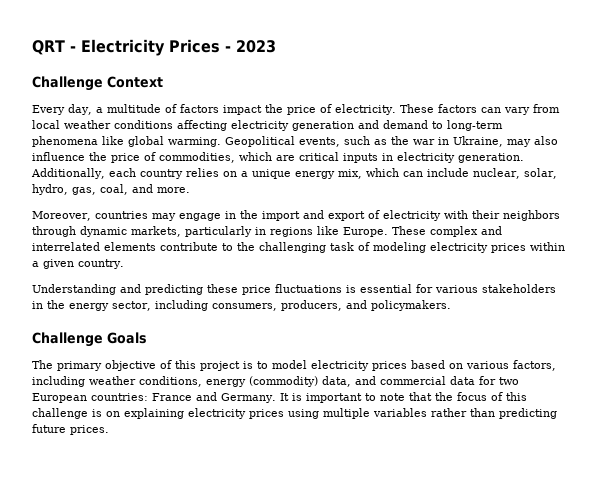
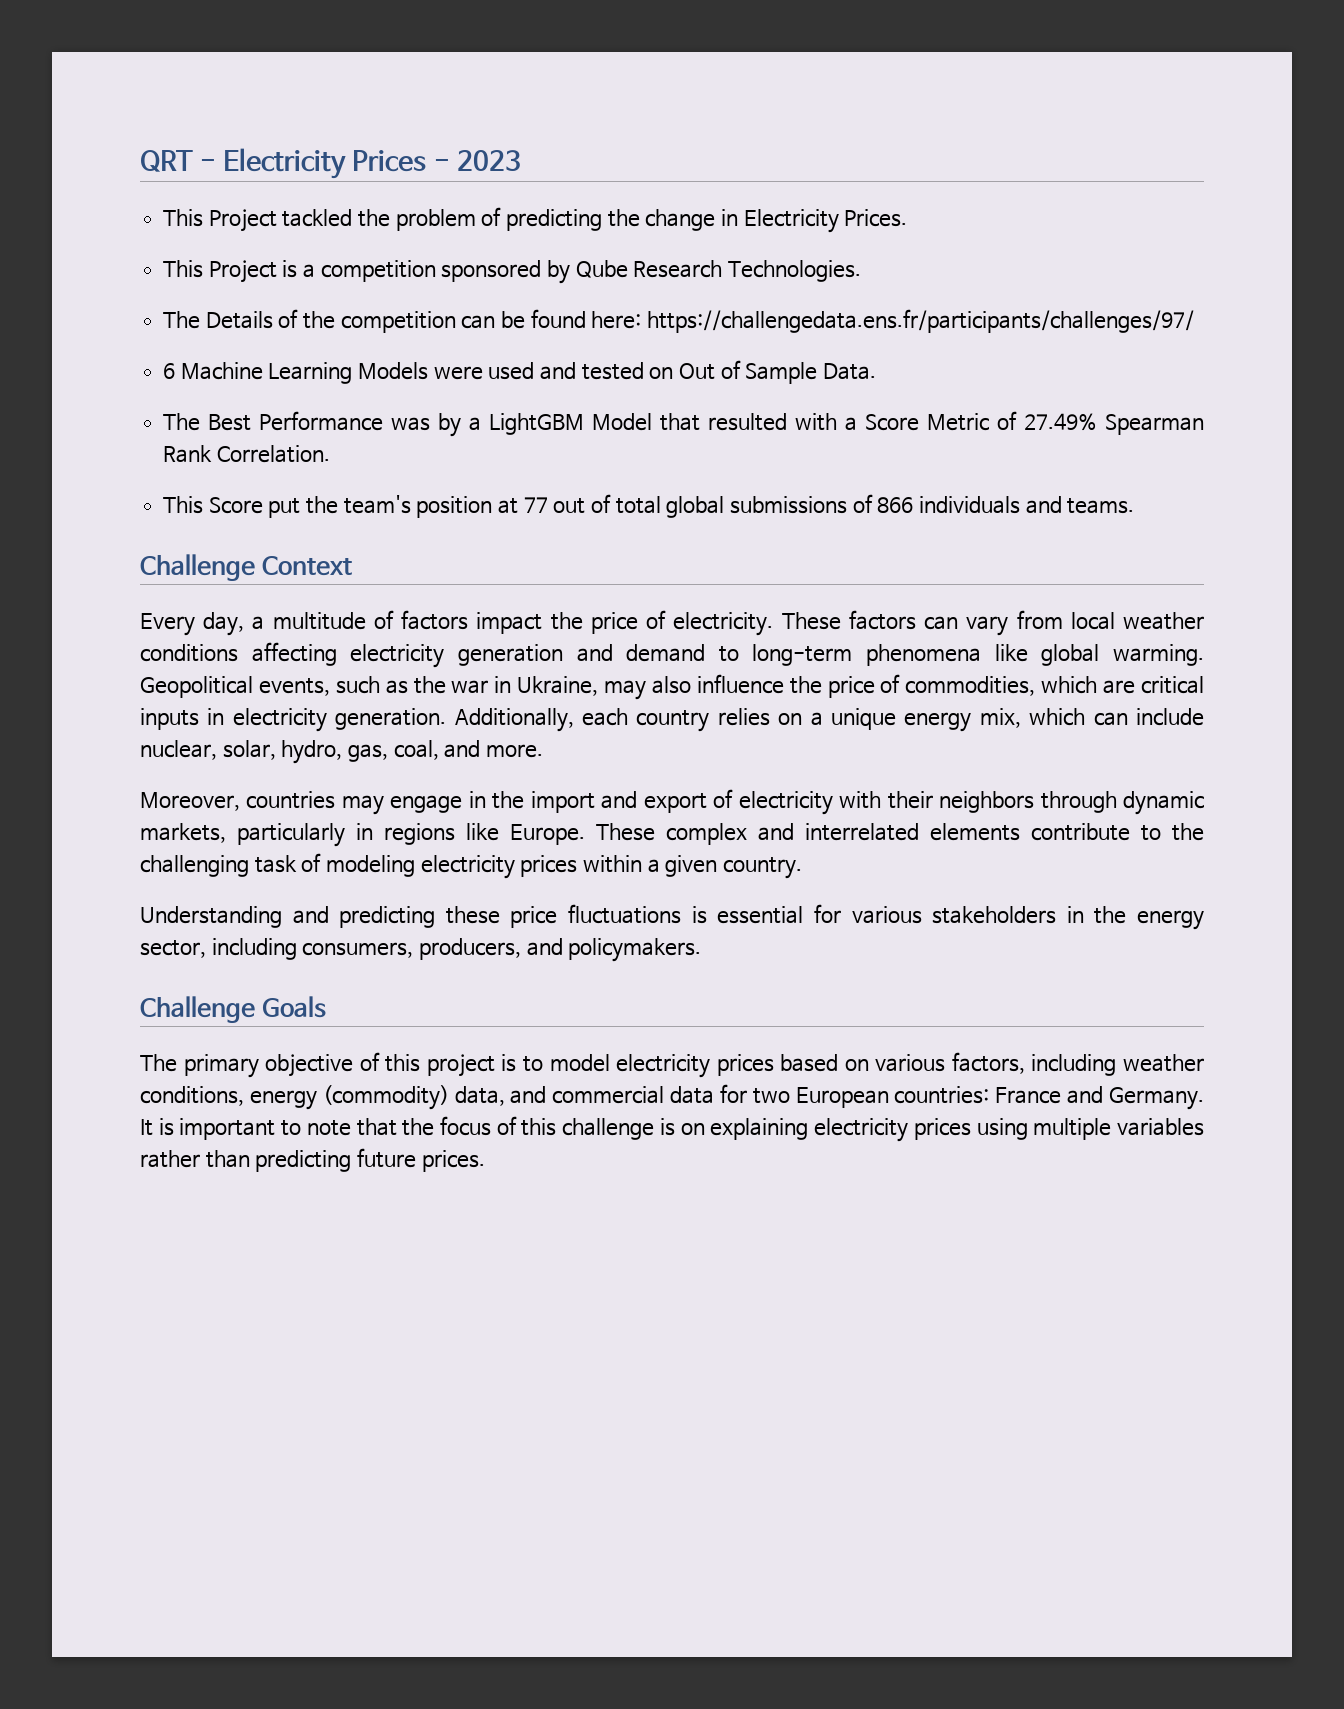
+ This Project tackled the problem of predicting the change in Electricity Prices.
+ This Project is a competition sponsored by Qube Research Technologies.
+ The Details of the competition can be found here: https://challengedata.ens.fr/participants/challenges/97/
+ 6 Machine Learning Models were used and tested on Out of Sample Data.
+ The Best Performance was by a LightGBM Model that resulted with a Score Metric of 27.49% Spearman Rank Correlation.
+ This Score put the team's position at 77 out of total global submissions of 866 individuals and teams.

